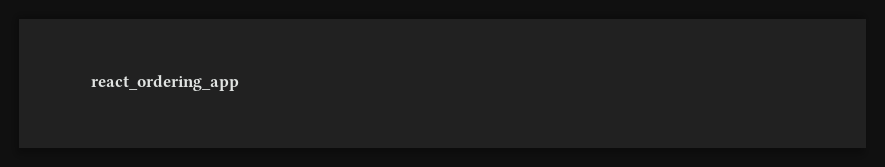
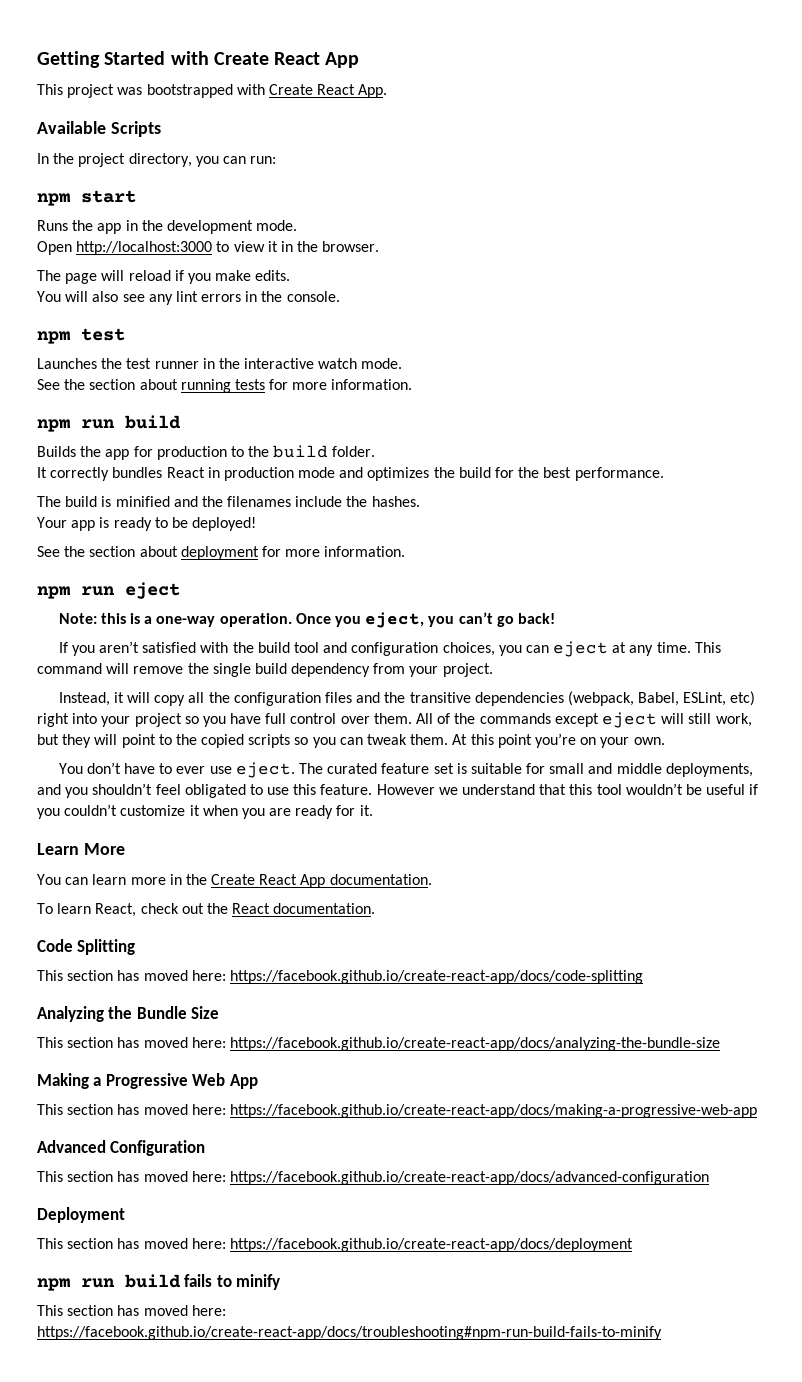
- react_ordering_app
+ Getting Started with Create React App
+ This project was bootstrapped with Create React App.
+ Available Scripts
+ In the project directory, you can run:
+ npm start
+ Runs the app in the development mode.
+ Open http://localhost:3000 to view it in the browser.
+ The page will reload if you make edits.
+ You will also see any lint errors in the console.
+ npm test
+ Launches the test runner in the interactive watch mode.
+ See the section about running tests for more information.
+ npm run build
+ Builds the app for production to the build folder.
+ It correctly bundles React in production mode and optimizes the build for the best performance.
+ The build is minified and the filenames include the hashes.
+ Your app is ready to be deployed!
+ See the section about deployment for more information.
+ npm run eject
+ Note: this is a one-way operation. Once you eject, you can’t go back!
+ If you aren’t satisfied with the build tool and configuration choices, you can eject at any time. This command will remove the single build dependency from your project.
+ Instead, it will copy all the configuration files and the transitive dependencies (webpack, Babel, ESLint, etc) right into your project so you have full control over them. All of the commands except eject will still work, but they will point to the copied scripts so you can tweak them. At this point you’re on your own.
+ You don’t have to ever use eject. The curated feature set is suitable for small and middle deployments, and you shouldn’t feel obligated to use this feature. However we understand that this tool wouldn’t be useful if you couldn’t customize it when you are ready for it.
+ Learn More
+ You can learn more in the Create React App documentation.
+ To learn React, check out the React documentation.
+ Code Splitting
+ This section has moved here: https://facebook.github.io/create-react-app/docs/code-splitting
+ Analyzing the Bundle Size
+ This section has moved here: https://facebook.github.io/create-react-app/docs/analyzing-the-bundle-size
+ Making a Progressive Web App
+ This section has moved here: https://facebook.github.io/create-react-app/docs/making-a-progressive-web-app
+ Advanced Configuration
+ This section has moved here: https://facebook.github.io/create-react-app/docs/advanced-configuration
+ Deployment
+ This section has moved here: https://facebook.github.io/create-react-app/docs/deployment
+ npm run build fails to minify
+ This section has moved here: https://facebook.github.io/create-react-app/docs/troubleshooting#npm-run-build-fails-to-minify

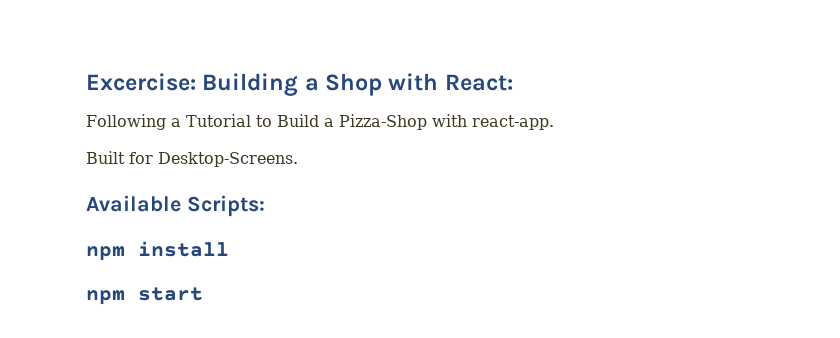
- Getting Started with Create React App
- This project was bootstrapped with Create React App.
- Available Scripts
- In the project directory, you can run:
+ Excercise: Building a Shop with React:
+ Following a Tutorial to Build a Pizza-Shop with react-app.
+ Built for Desktop-Screens.
+ Available Scripts:
+ npm install
  npm start
- Runs the app in the development mode.
- Open http://localhost:3000 to view it in the browser.
- The page will reload if you make edits.
- You will also see any lint errors in the console.
- npm test
- Launches the test runner in the interactive watch mode.
- See the section about running tests for more information.
- npm run build
- Builds the app for production to the build folder.
- It correctly bundles React in production mode and optimizes the build for the best performance.
- The build is minified and the filenames include the hashes.
- Your app is ready to be deployed!
- See the section about deployment for more information.
- npm run eject
- Note: this is a one-way operation. Once you eject, you can’t go back!
- If you aren’t satisfied with the build tool and configuration choices, you can eject at any time. This command will remove the single build dependency from your project.
- Instead, it will copy all the configuration files and the transitive dependencies (webpack, Babel, ESLint, etc) right into your project so you have full control over them. All of the commands except eject will still work, but they will point to the copied scripts so you can tweak them. At this point you’re on your own.
- You don’t have to ever use eject. The curated feature set is suitable for small and middle deployments, and you shouldn’t feel obligated to use this feature. However we understand that this tool wouldn’t be useful if you couldn’t customize it when you are ready for it.
- Learn More
- You can learn more in the Create React App documentation.
- To learn React, check out the React documentation.
- Code Splitting
- This section has moved here: https://facebook.github.io/create-react-app/docs/code-splitting
- Analyzing the Bundle Size
- This section has moved here: https://facebook.github.io/create-react-app/docs/analyzing-the-bundle-size
- Making a Progressive Web App
- This section has moved here: https://facebook.github.io/create-react-app/docs/making-a-progressive-web-app
- Advanced Configuration
- This section has moved here: https://facebook.github.io/create-react-app/docs/advanced-configuration
- Deployment
- This section has moved here: https://facebook.github.io/create-react-app/docs/deployment
- npm run build fails to minify
- This section has moved here: https://facebook.github.io/create-react-app/docs/troubleshooting#npm-run-build-fails-to-minify

